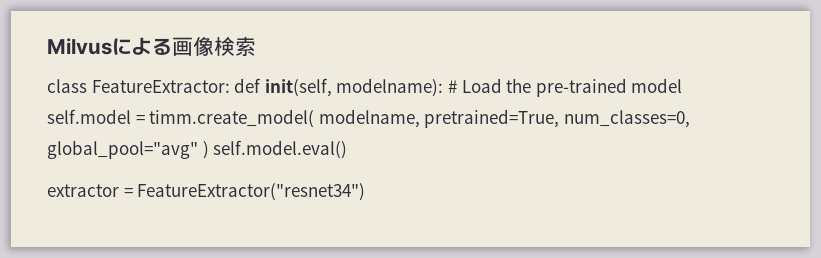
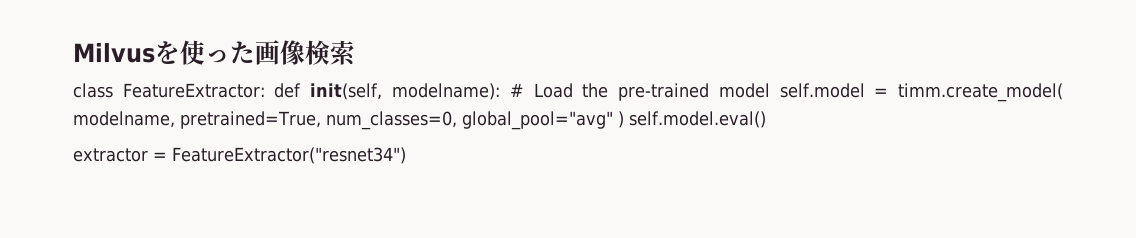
- Milvusによる画像検索
+ Milvusを使った画像検索

